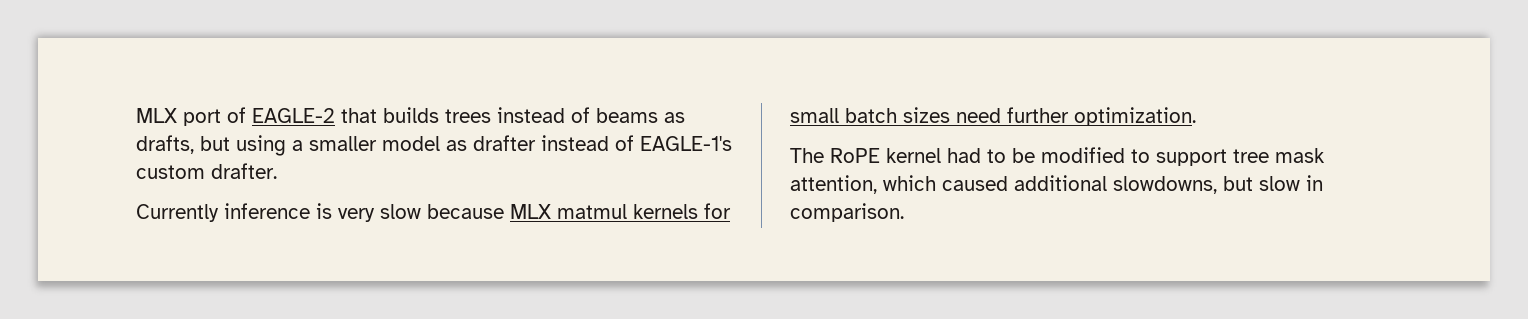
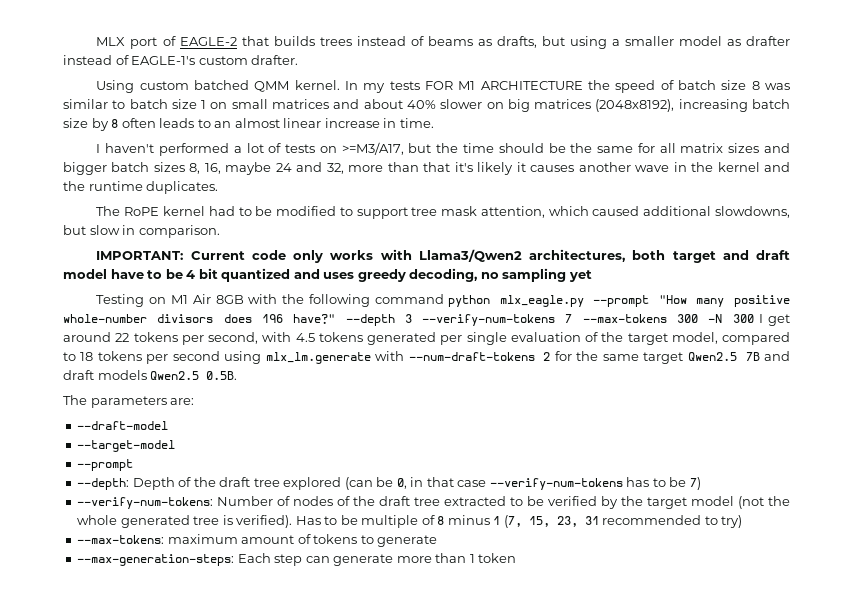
- Currently inference is very slow because MLX matmul kernels for small batch sizes need further optimization.
+ Using custom batched QMM kernel. In my tests FOR M1 ARCHITECTURE the speed of batch size 8 was similar to batch size 1 on small matrices and about 40% slower on big matrices (2048x8192), increasing batch size by 8 often leads to an almost linear increase in time.
+ I haven't performed a lot of tests on >=M3/A17, but the time should be the same for all matrix sizes and bigger batch sizes 8, 16, maybe 24 and 32, more than that it's likely it causes another wave in the kernel and the runtime duplicates.
+ IMPORTANT: Current code only works with Llama3/Qwen2 architectures, both target and draft model have to be 4 bit quantized and uses greedy decoding, no sampling yet
+ Testing on M1 Air 8GB with the following command python mlx_eagle.py --prompt "How many positive whole-number divisors does 196 have?" --depth 3 --verify-num-tokens 7 --max-tokens 300 -N 300 I get around 22 tokens per second, with 4.5 tokens generated per single evaluation of the target model, compared to 18 tokens per second using mlx_lm.generate with --num-draft-tokens 2 for the same target Qwen2.5 7B and draft models Qwen2.5 0.5B.
+ The parameters are:
+ --draft-model
+ --target-model
+ --prompt
+ --depth: Depth of the draft tree explored (can be 0, in that case --verify-num-tokens has to be 7)
+ --verify-num-tokens: Number of nodes of the draft tree extracted to be verified by the target model (not the whole generated tree is verified). Has to be multiple of 8 minus 1 (7, 15, 23, 31 recommended to try)
+ --max-tokens: maximum amount of tokens to generate
+ --max-generation-steps: Each step can generate more than 1 token

